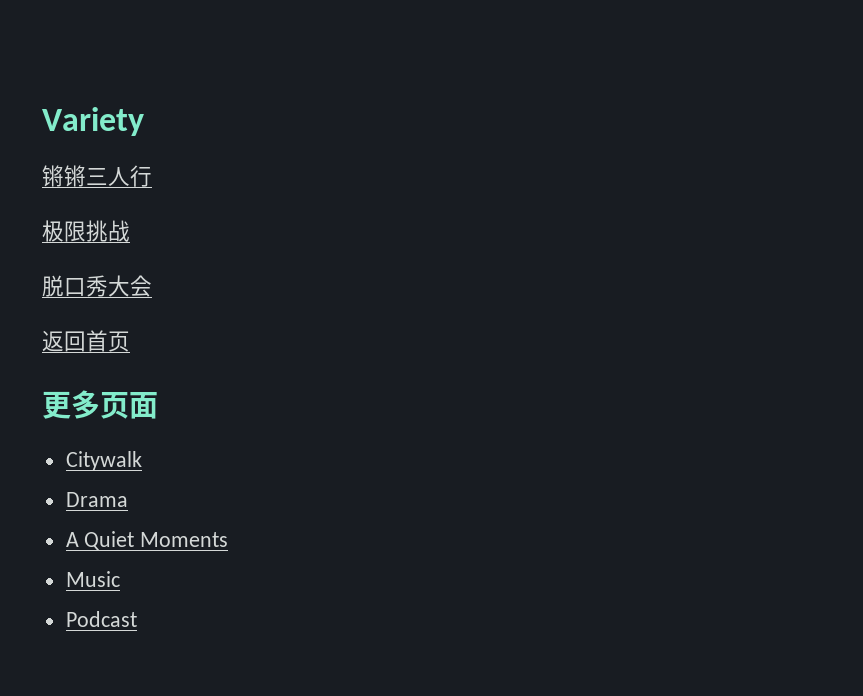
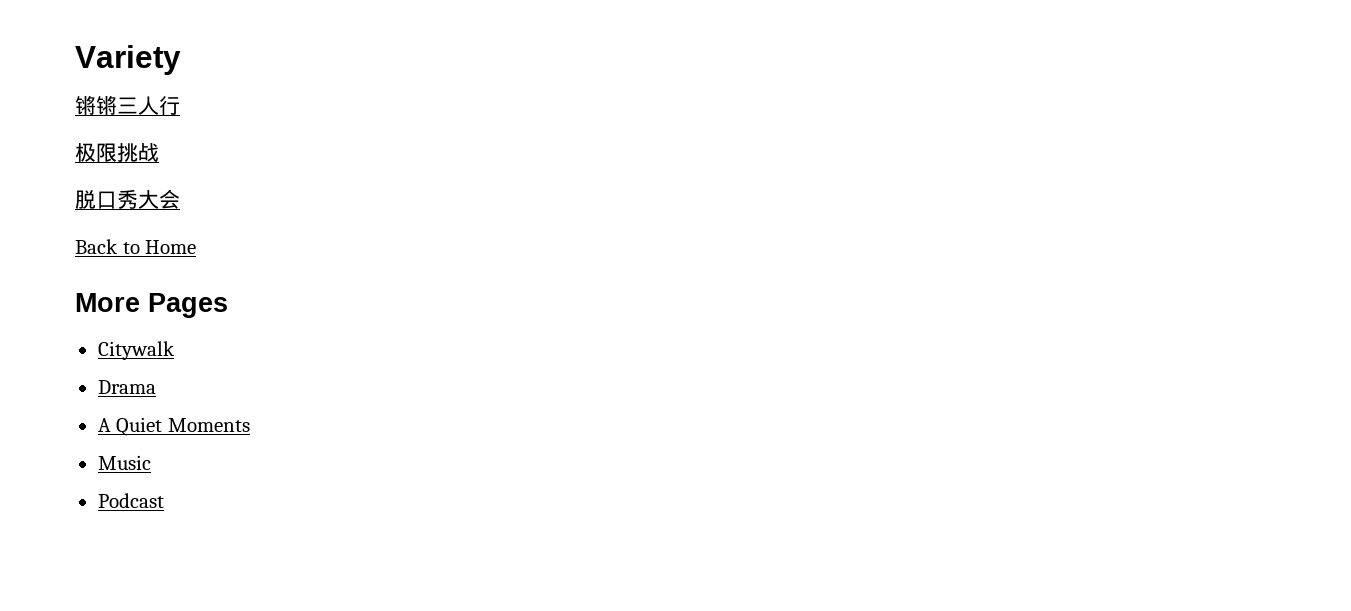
- 返回首页
- 更多页面
+ Back to Home
+ More Pages

